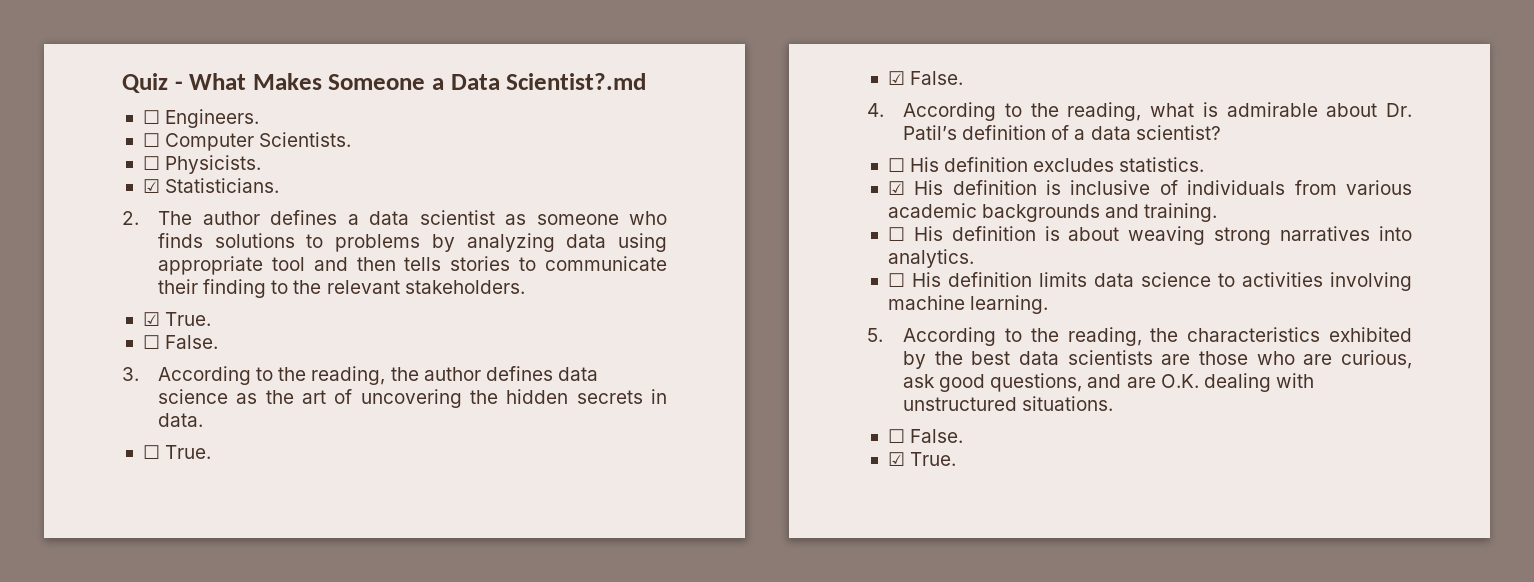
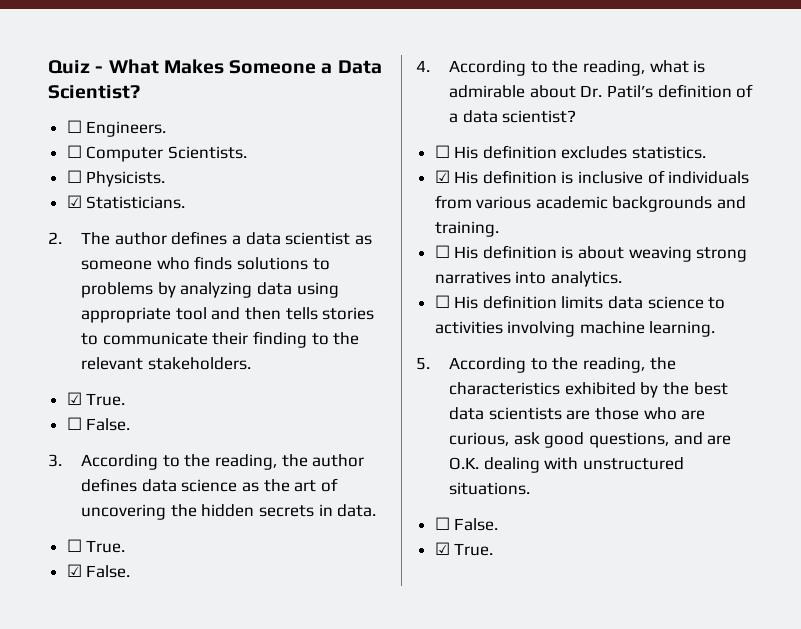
- Quiz - What Makes Someone a Data Scientist?.md
+ Quiz - What Makes Someone a Data Scientist?

